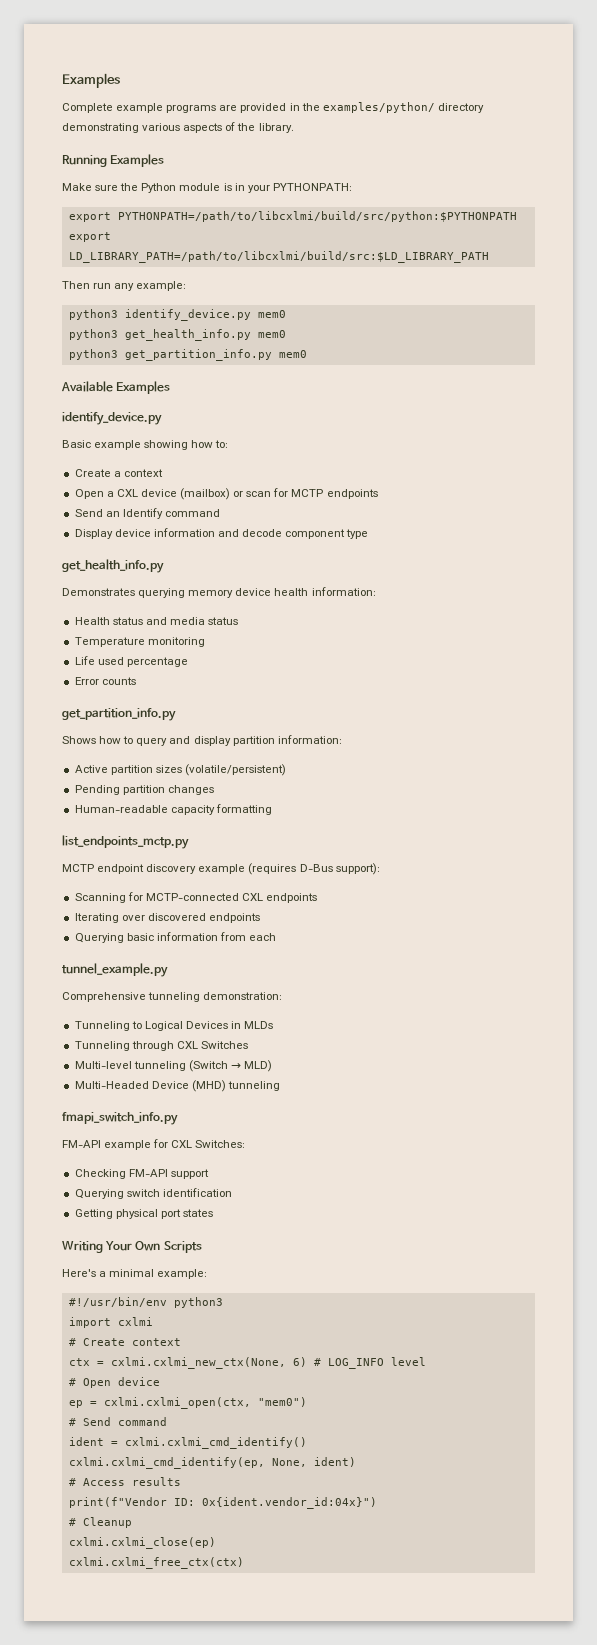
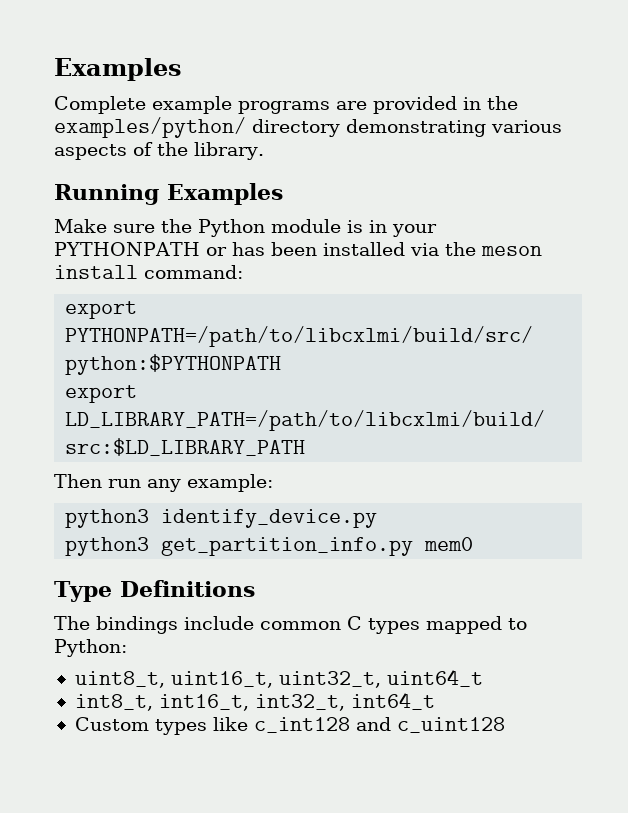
- Make sure the Python module is in your PYTHONPATH:
+ Make sure the Python module is in your PYTHONPATH or has been installed via the meson install command:
- python3 identify_device.py mem0
- python3 get_health_info.py mem0
+ python3 identify_device.py
- Available Examples
- identify_device.py
- Basic example showing how to:
- Create a context
- Open a CXL device (mailbox) or scan for MCTP endpoints
- Send an Identify command
- Display device information and decode component type
- get_health_info.py
- Demonstrates querying memory device health information:
- Health status and media status
- Temperature monitoring
- Life used percentage
- Error counts
- get_partition_info.py
- Shows how to query and display partition information:
- Active partition sizes (volatile/persistent)
- Pending partition changes
- Human-readable capacity formatting
- list_endpoints_mctp.py
- MCTP endpoint discovery example (requires D-Bus support):
- Scanning for MCTP-connected CXL endpoints
- Iterating over discovered endpoints
- Querying basic information from each
- tunnel_example.py
- Comprehensive tunneling demonstration:
- Tunneling to Logical Devices in MLDs
- Tunneling through CXL Switches
- Multi-level tunneling (Switch → MLD)
- Multi-Headed Device (MHD) tunneling
- fmapi_switch_info.py
- FM-API example for CXL Switches:
- Checking FM-API support
- Querying switch identification
- Getting physical port states
- Writing Your Own Scripts
- Here's a minimal example:
- #!/usr/bin/env python3
- import cxlmi
- # Create context
- ctx = cxlmi.cxlmi_new_ctx(None, 6) # LOG_INFO level
- # Open device
- ep = cxlmi.cxlmi_open(ctx, "mem0")
- # Send command
- ident = cxlmi.cxlmi_cmd_identify()
- cxlmi.cxlmi_cmd_identify(ep, None, ident)
- # Access results
- print(f"Vendor ID: 0x{ident.vendor_id:04x}")
- # Cleanup
- cxlmi.cxlmi_close(ep)
- cxlmi.cxlmi_free_ctx(ctx)
+ Type Definitions
+ The bindings include common C types mapped to Python:
+ uint8_t, uint16_t, uint32_t, uint64_t
+ int8_t, int16_t, int32_t, int64_t
+ Custom types like c_int128 and c_uint128

